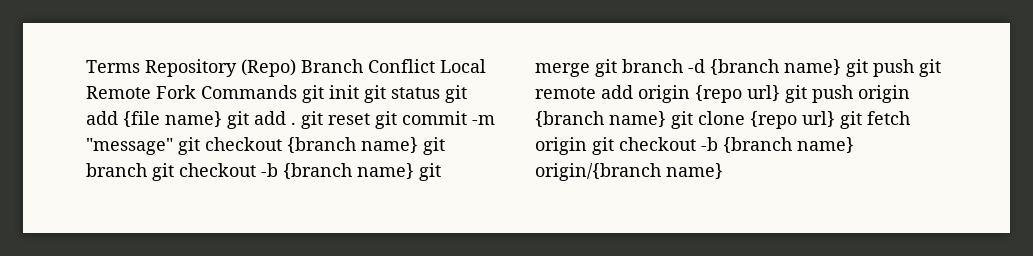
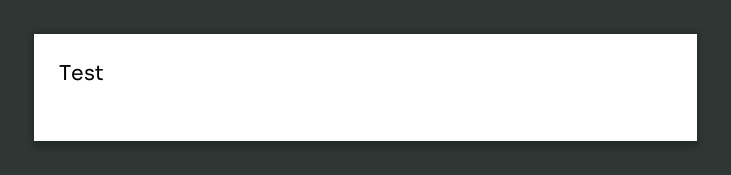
- Terms Repository (Repo) Branch Conflict Local Remote Fork Commands git init git status git add {file name} git add . git reset git commit -m "message" git checkout {branch name} git branch git checkout -b {branch name} git merge git branch -d {branch name} git push git remote add origin {repo url} git push origin {branch name} git clone {repo url} git fetch origin git checkout -b {branch name} origin/{branch name}
+ Test

